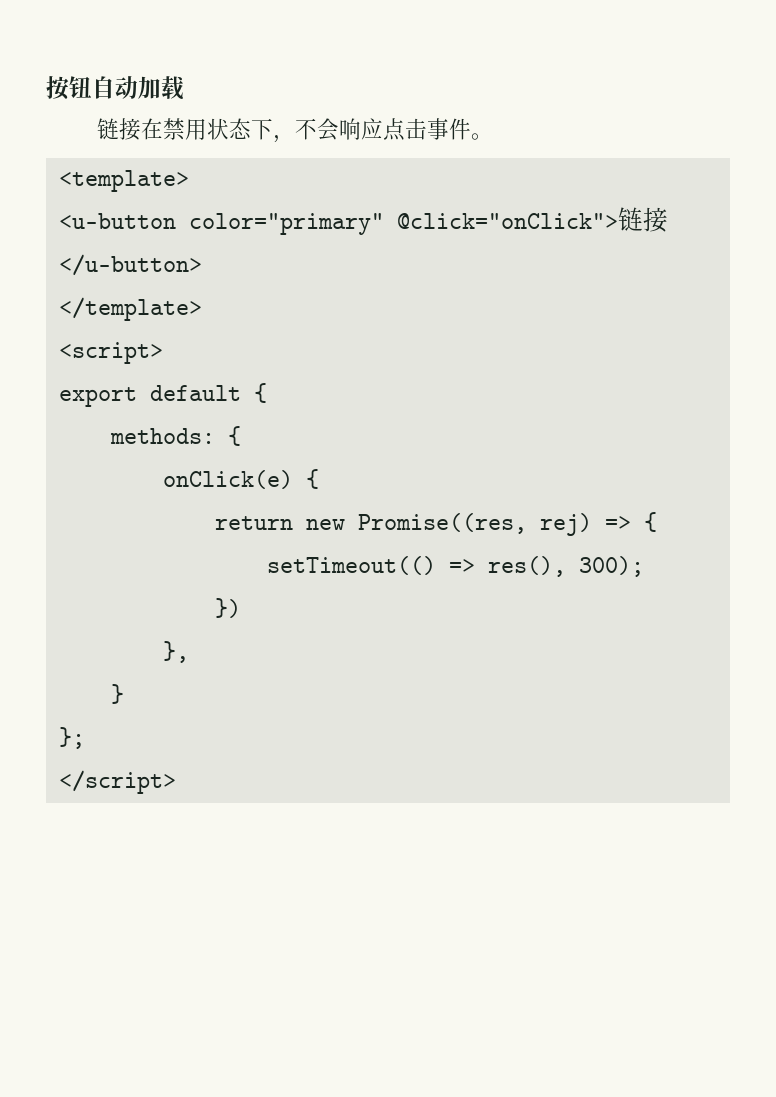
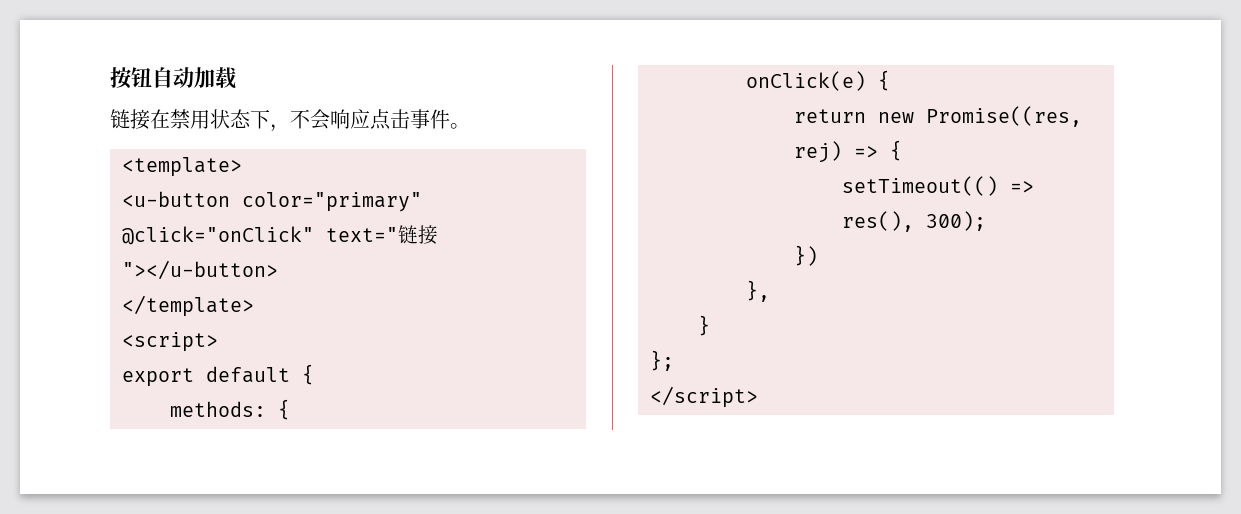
- <u-button color="primary" @click="onClick">链接</u-button>
+ <u-button color="primary" @click="onClick" text="链接"></u-button>

